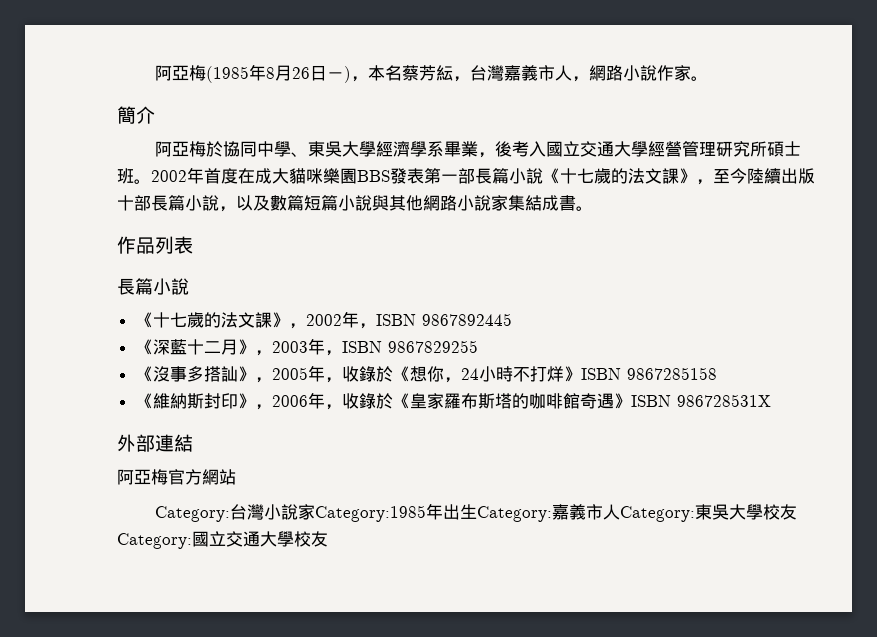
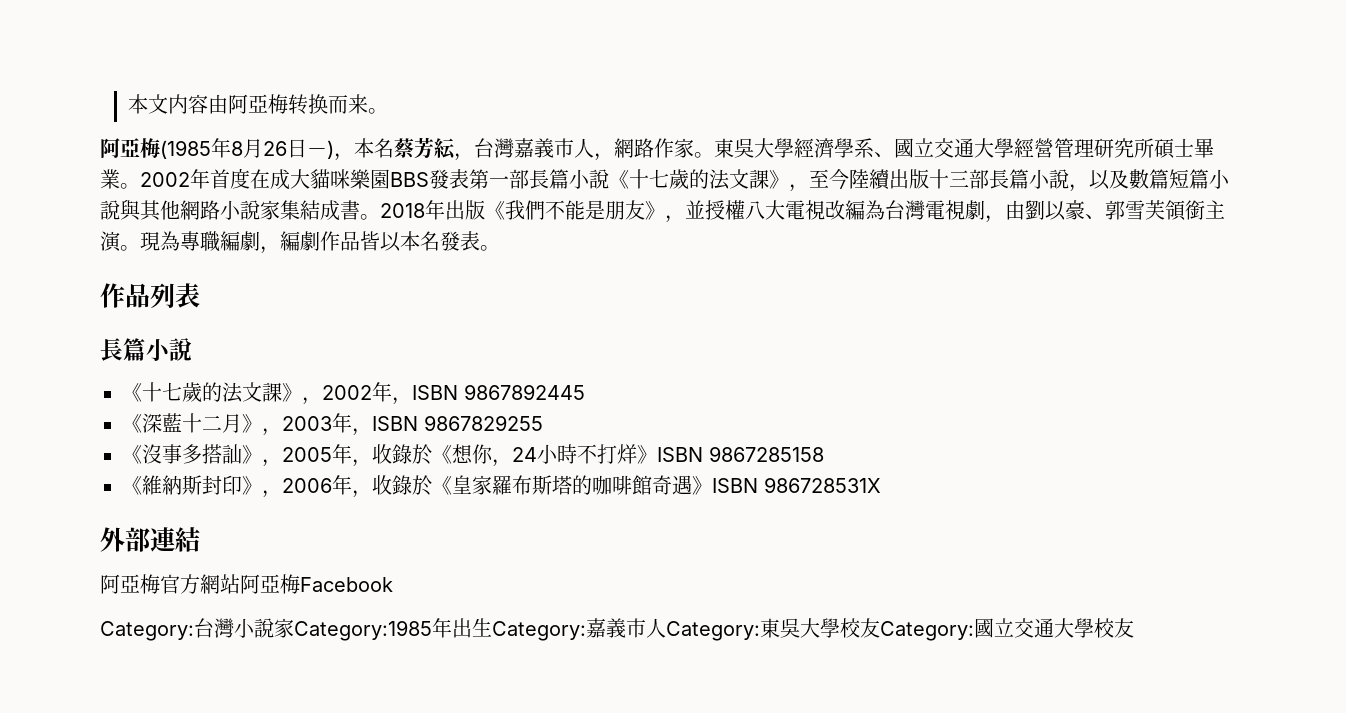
+ 本文内容由阿亞梅转换而来。
- 阿亞梅(1985年8月26日－)，本名蔡芳紜，台灣嘉義市人，網路小說作家。
- 簡介
- 阿亞梅於協同中學、東吳大學經濟學系畢業，後考入國立交通大學經營管理研究所碩士班。
+ 阿亞梅(1985年8月26日－)，本名蔡芳紜，台灣嘉義市人，網路作家。東吳大學經濟學系、國立交通大學經營管理研究所碩士畢業。
- 2002年首度在成大貓咪樂園BBS發表第一部長篇小說《十七歲的法文課》，至今陸續出版十部長篇小說，以及數篇短篇小說與其他網路小說家集結成書。
+ 2002年首度在成大貓咪樂園BBS發表第一部長篇小說《十七歲的法文課》，至今陸續出版十三部長篇小說，以及數篇短篇小說與其他網路小說家集結成書。2018年出版《我們不能是朋友》，並授權八大電視改編為台灣電視劇，由劉以豪、郭雪芙領銜主演。現為專職編劇，編劇作品皆以本名發表。
- 阿亞梅官方網站
+ 阿亞梅官方網站阿亞梅Facebook

